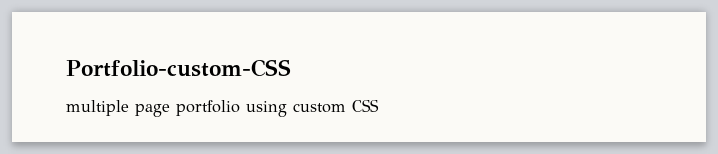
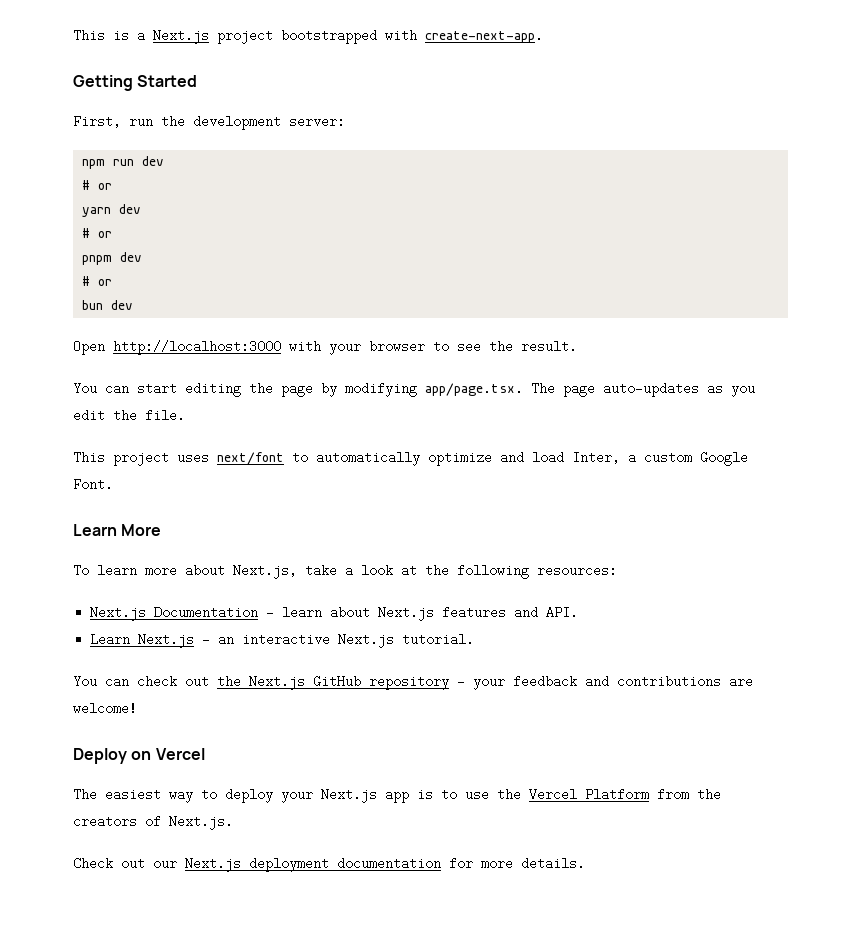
- Portfolio-custom-CSS
- multiple page portfolio using custom CSS
+ This is a Next.js project bootstrapped with create-next-app.
+ Getting Started
+ First, run the development server:
+ npm run dev
+ # or
+ yarn dev
+ # or
+ pnpm dev
+ # or
+ bun dev
+ Open http://localhost:3000 with your browser to see the result.
+ You can start editing the page by modifying app/page.tsx. The page auto-updates as you edit the file.
+ This project uses next/font to automatically optimize and load Inter, a custom Google Font.
+ Learn More
+ To learn more about Next.js, take a look at the following resources:
+ Next.js Documentation - learn about Next.js features and API.
+ Learn Next.js - an interactive Next.js tutorial.
+ You can check out the Next.js GitHub repository - your feedback and contributions are welcome!
+ Deploy on Vercel
+ The easiest way to deploy your Next.js app is to use the Vercel Platform from the creators of Next.js.
+ Check out our Next.js deployment documentation for more details.

